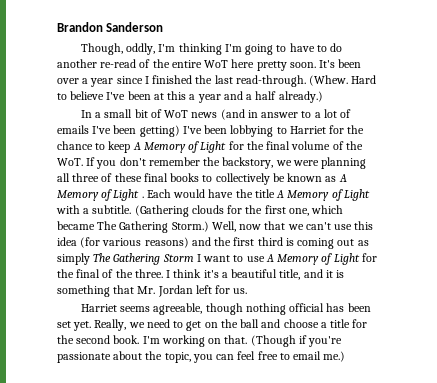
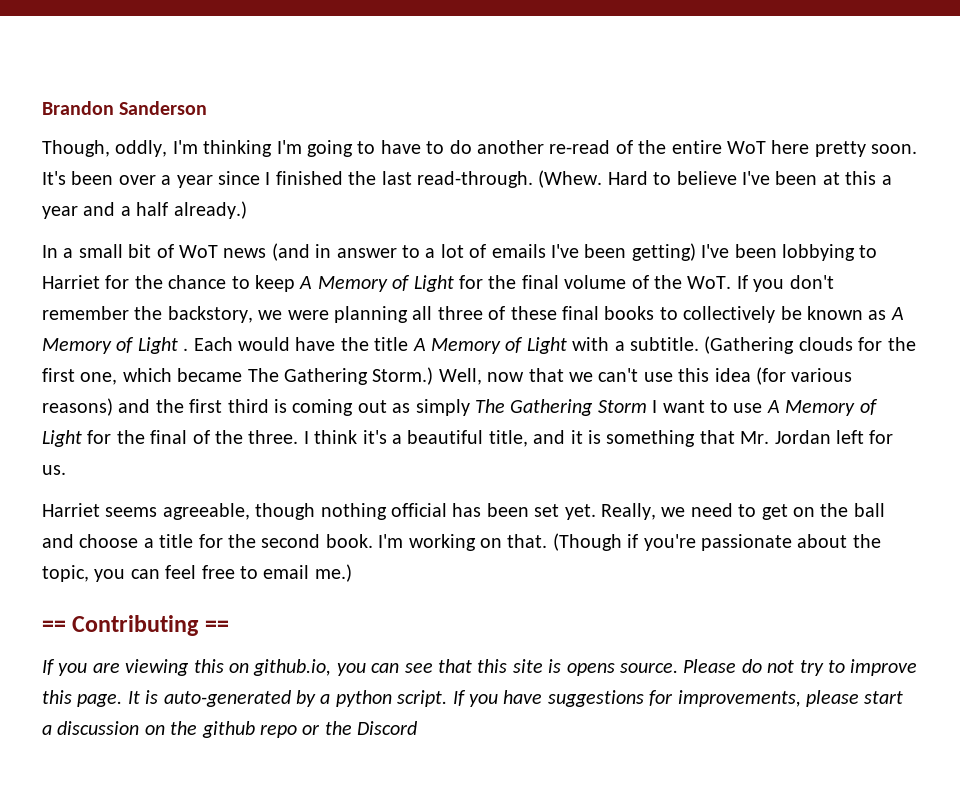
+ == Contributing ==
+ If you are viewing this on github.io, you can see that this site is opens source. Please do not try to improve this page. It is auto-generated by a python script. If you have suggestions for improvements, please start a discussion on the github repo or the Discord

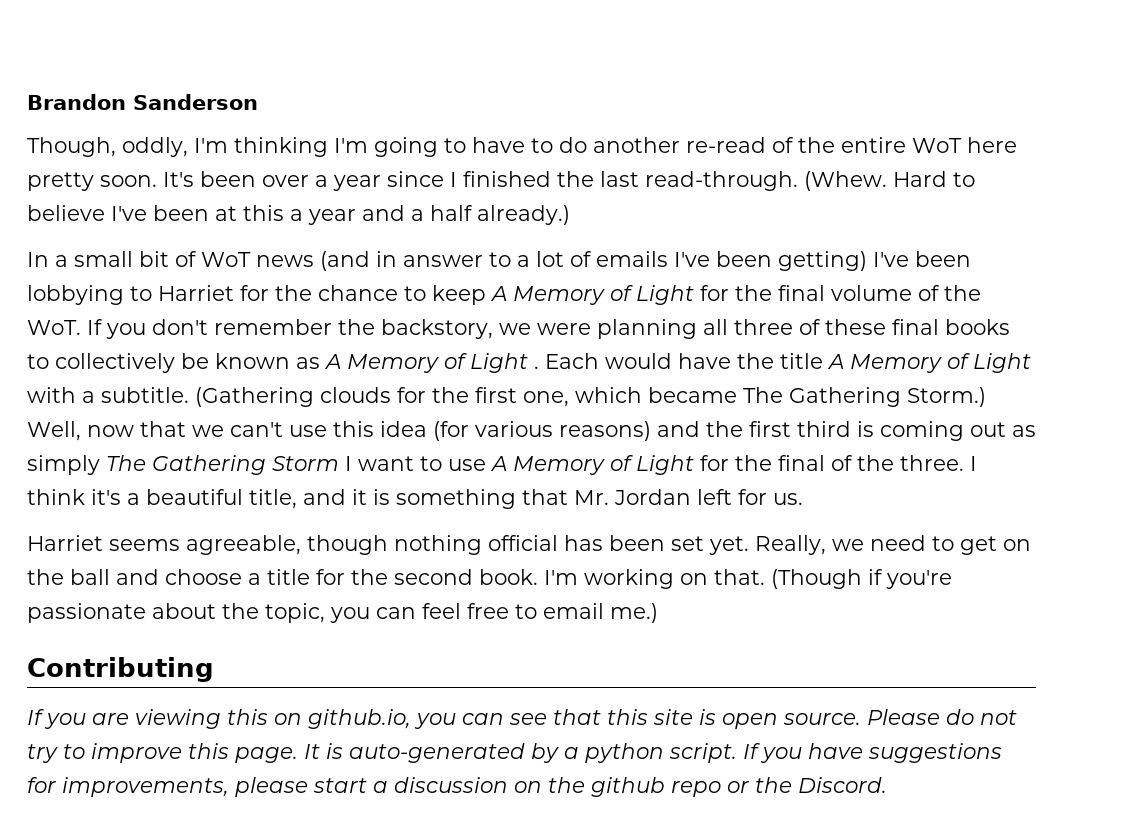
- == Contributing ==
+ Contributing
- If you are viewing this on github.io, you can see that this site is opens source.
+ If you are viewing this on github.io, you can see that this site is open source.
- If you have suggestions for improvements, please start a discussion on the github repo or the Discord
+ If you have suggestions for improvements, please start a discussion on the github repo or the Discord.

